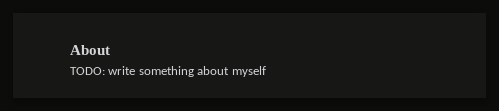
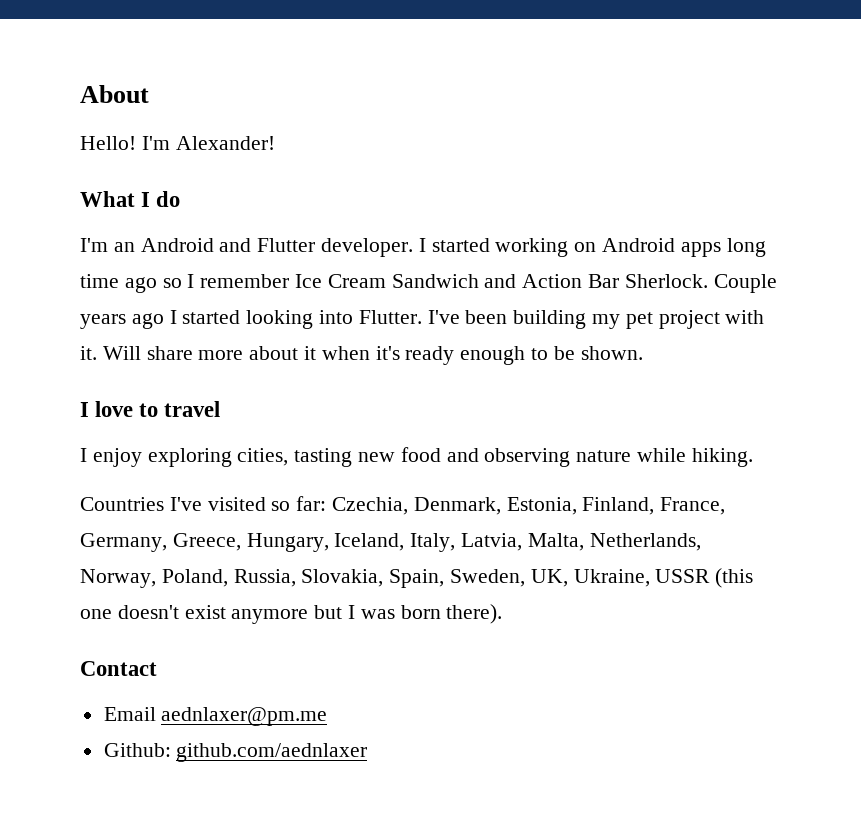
- TODO: write something about myself
+ Hello! I'm Alexander!
+ What I do
+ I'm an Android and Flutter developer. I started working on Android apps long time ago so I remember Ice Cream Sandwich and Action Bar Sherlock. Couple years ago I started looking into Flutter. I've been building my pet project with it. Will share more about it when it's ready enough to be shown.
+ I love to travel
+ I enjoy exploring cities, tasting new food and observing nature while hiking.
+ Countries I've visited so far: Czechia, Denmark, Estonia, Finland, France, Germany, Greece, Hungary, Iceland, Italy, Latvia, Malta, Netherlands, Norway, Poland, Russia, Slovakia, Spain, Sweden, UK, Ukraine, USSR (this one doesn't exist anymore but I was born there).
+ Contact
+ Email aednlaxer@pm.me
+ Github: github.com/aednlaxer

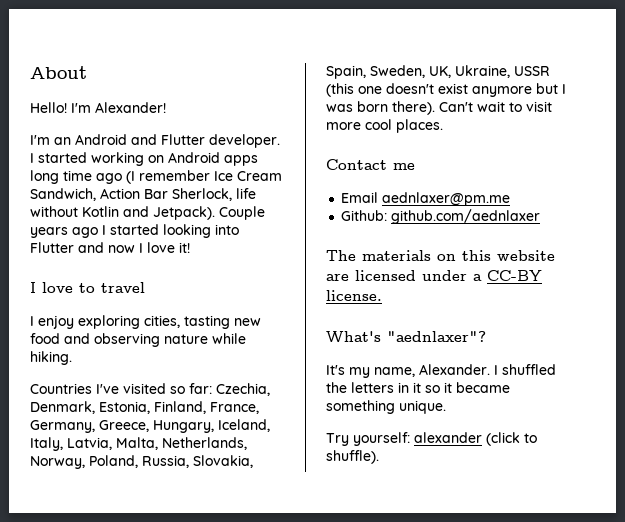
- What I do
- I started working on Android apps long time ago so I remember Ice Cream Sandwich and Action Bar Sherlock.
+ I started working on Android apps long time ago (I remember Ice Cream Sandwich, Action Bar Sherlock, life without Kotlin and Jetpack).
- Couple years ago I started looking into Flutter. I've been building my pet project with it. Will share more about it when it's ready enough to be shown.
+ Couple years ago I started looking into Flutter and now I love it!
+ Can't wait to visit more cool places.
- Contact
+ Contact me
+ The materials on this website are licensed under a CC-BY license.
+ What's "aednlaxer"?
+ It's my name, Alexander. I shuffled the letters in it so it became something unique.
+ Try yourself: alexander (click to shuffle).

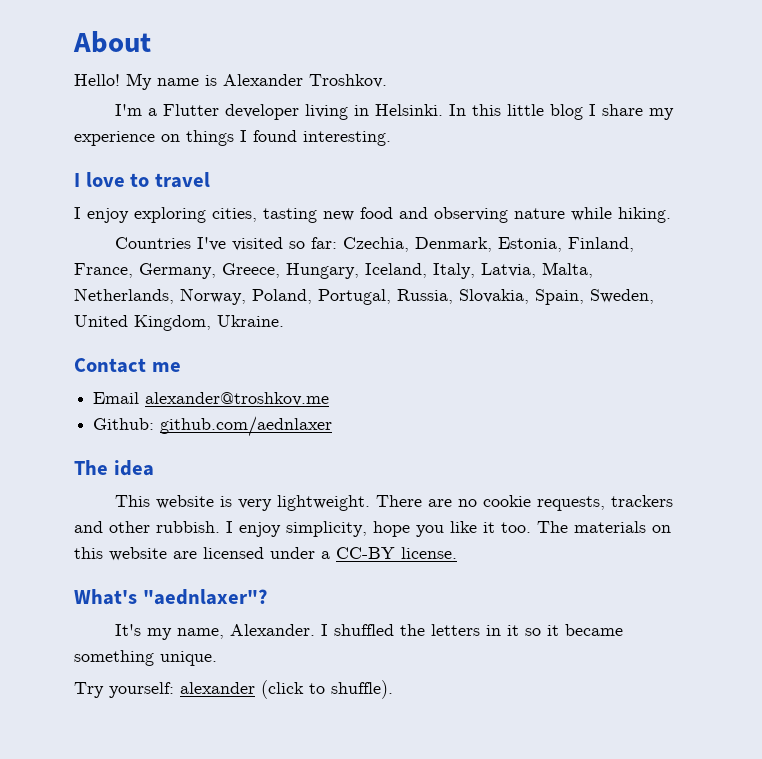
- I'm Alexander!
- I'm an Android and Flutter developer. I started working on Android apps long time ago (I remember Ice Cream Sandwich, Action Bar Sherlock, life without Kotlin and Jetpack). Couple years ago I started looking into Flutter and now I love it!
+ My name is Alexander Troshkov.
+ I'm a Flutter developer living in Helsinki. In this little blog I share my experience on things I found interesting.
- Countries I've visited so far: Czechia, Denmark, Estonia, Finland, France, Germany, Greece, Hungary, Iceland, Italy, Latvia, Malta, Netherlands, Norway, Poland, Russia, Slovakia, Spain, Sweden, UK, Ukraine, USSR (this one doesn't exist anymore but I was born there). Can't wait to visit more cool places.
+ Countries I've visited so far: Czechia, Denmark, Estonia, Finland, France, Germany, Greece, Hungary, Iceland, Italy, Latvia, Malta, Netherlands, Norway, Poland, Portugal, Russia, Slovakia, Spain, Sweden, United Kingdom, Ukraine.
- Email aednlaxer@pm.me
+ Email alexander@troshkov.me
- The materials on this website are licensed under a CC-BY license.
+ The idea
+ This website is very lightweight. There are no cookie requests, trackers and other rubbish. I enjoy simplicity, hope you like it too. The materials on this website are licensed under a CC-BY license.

